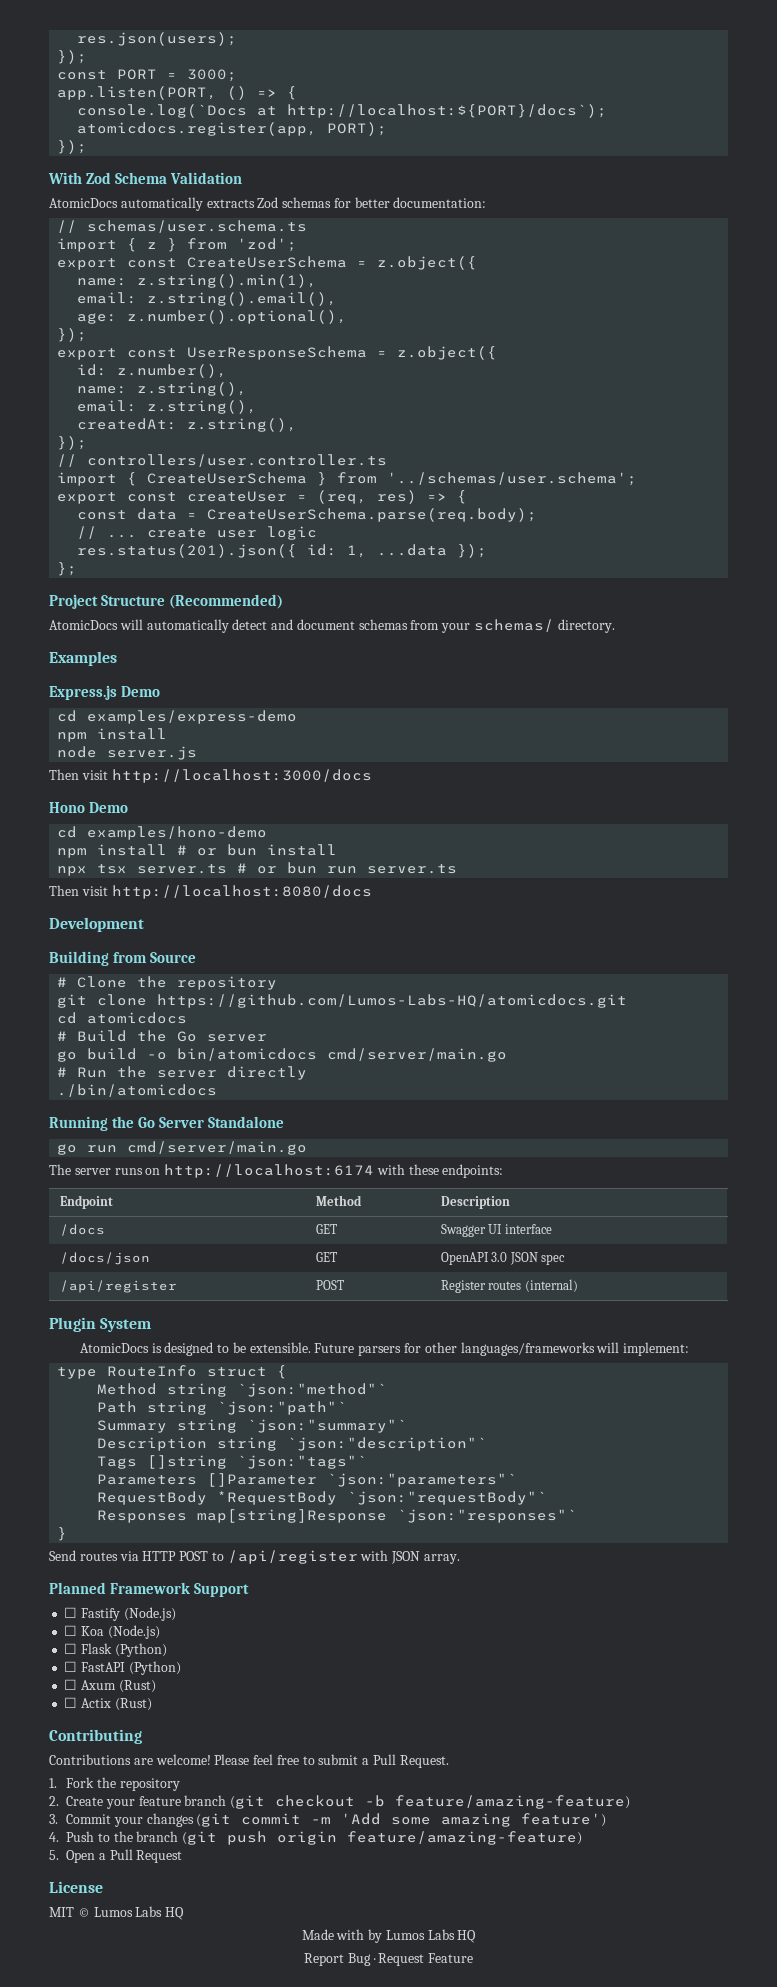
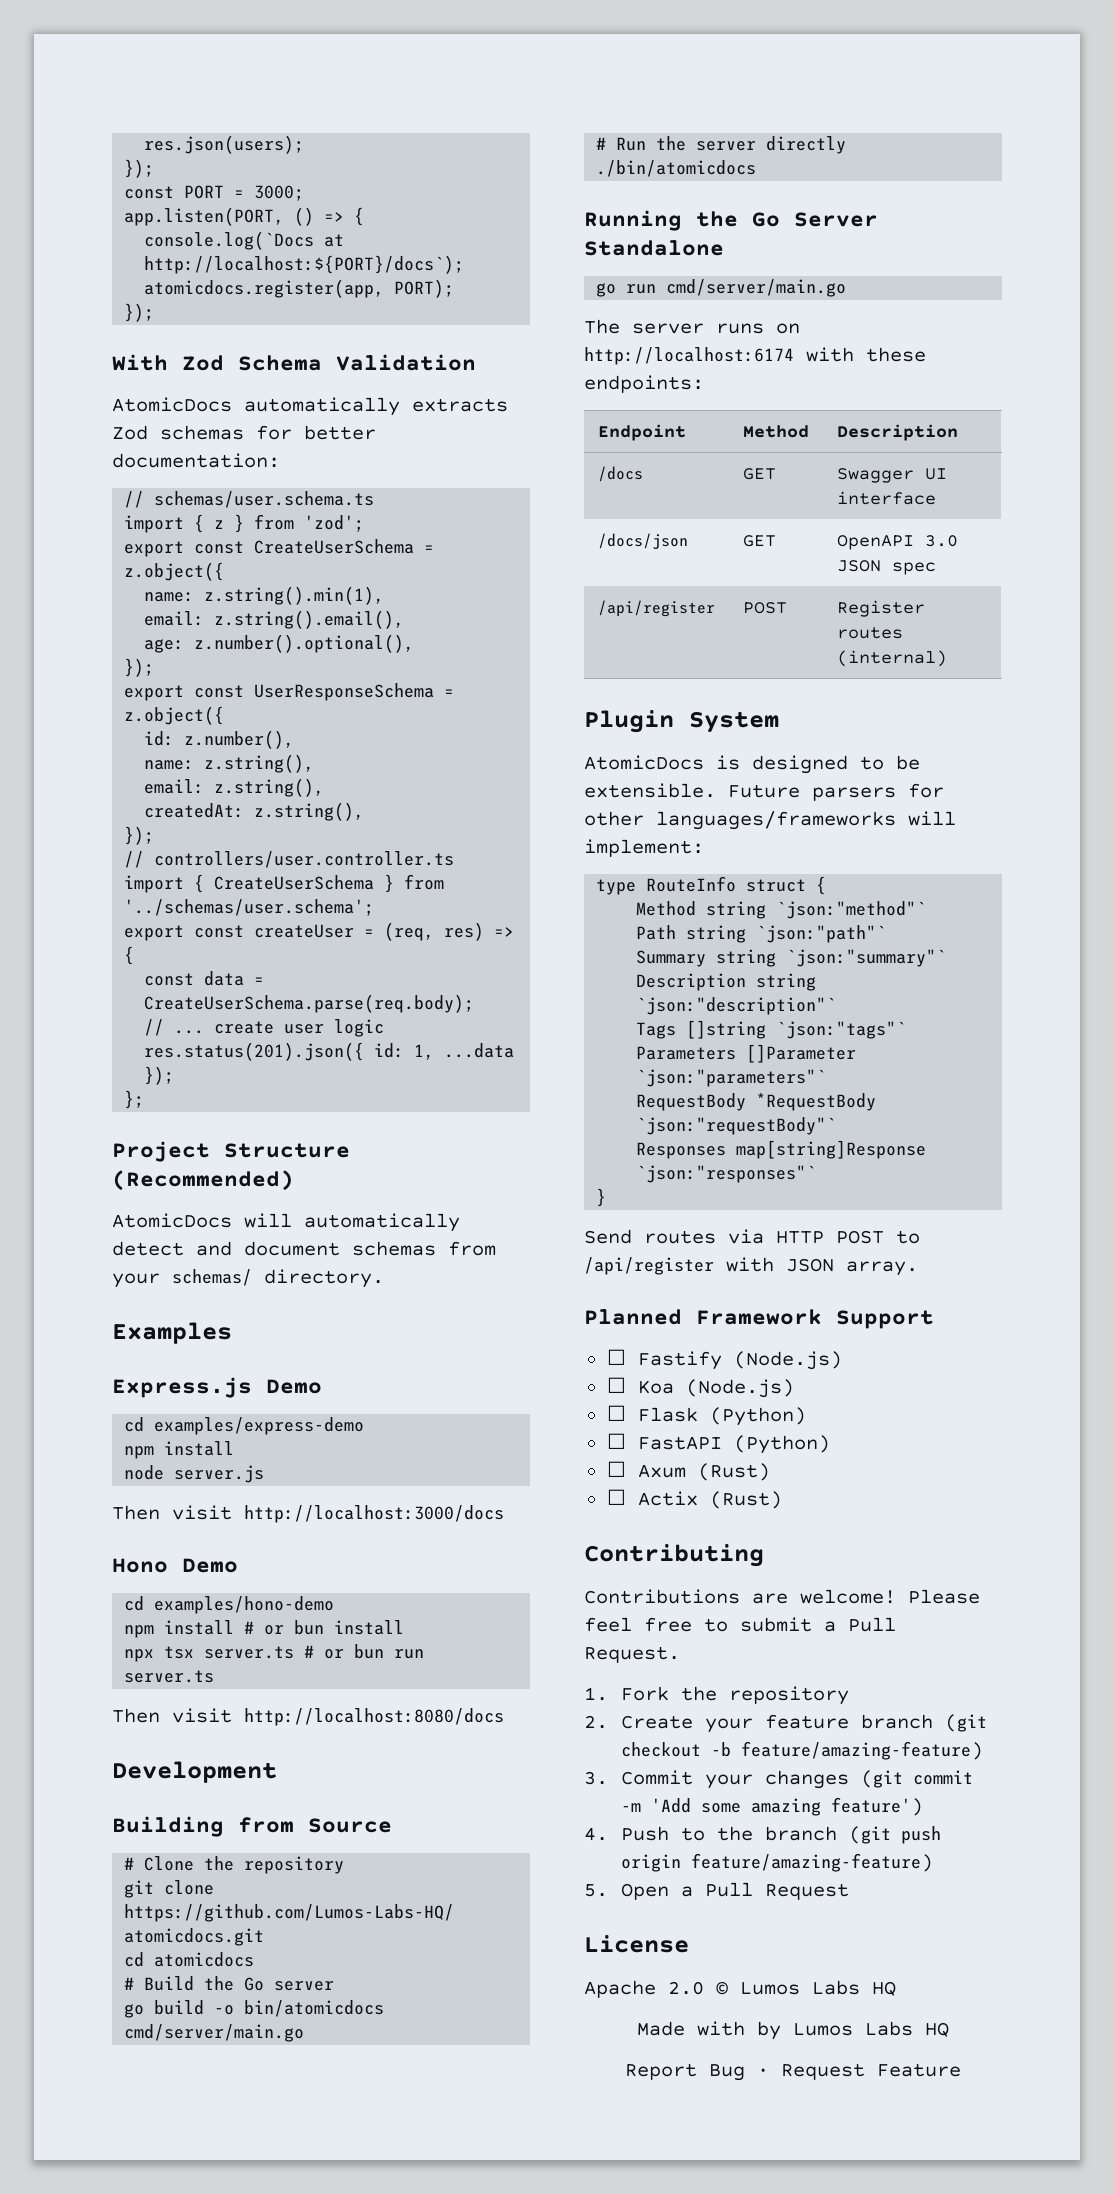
- MIT © Lumos Labs HQ
+ Apache 2.0 © Lumos Labs HQ

